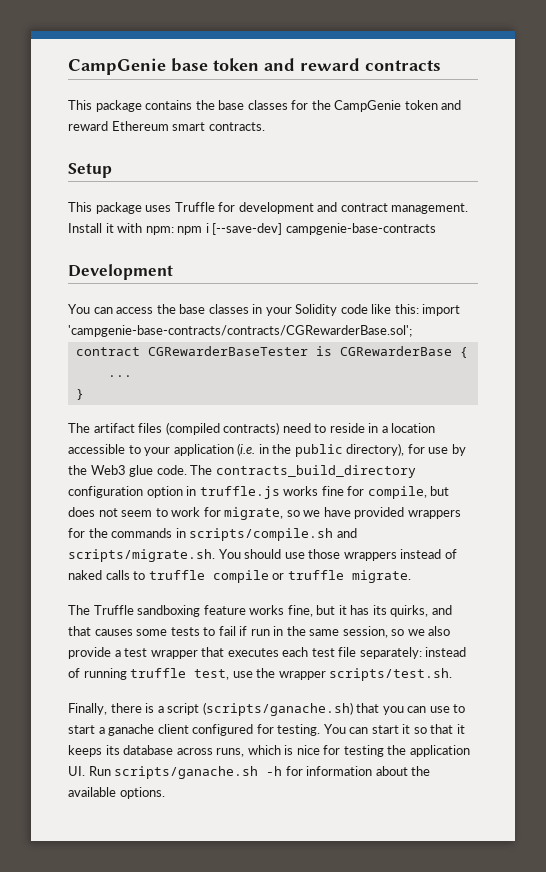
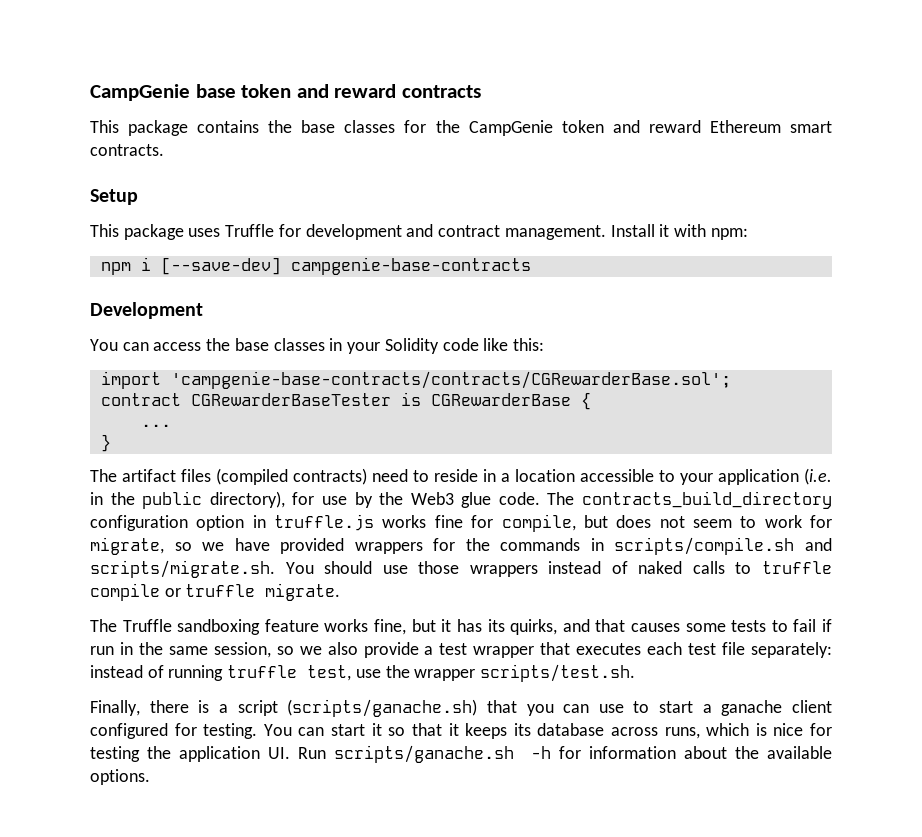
- Install it with npm: npm i [--save-dev] campgenie-base-contracts
+ Install it with npm:
+ npm i [--save-dev] campgenie-base-contracts
- You can access the base classes in your Solidity code like this: import 'campgenie-base-contracts/contracts/CGRewarderBase.sol';
+ You can access the base classes in your Solidity code like this:
+ import 'campgenie-base-contracts/contracts/CGRewarderBase.sol';

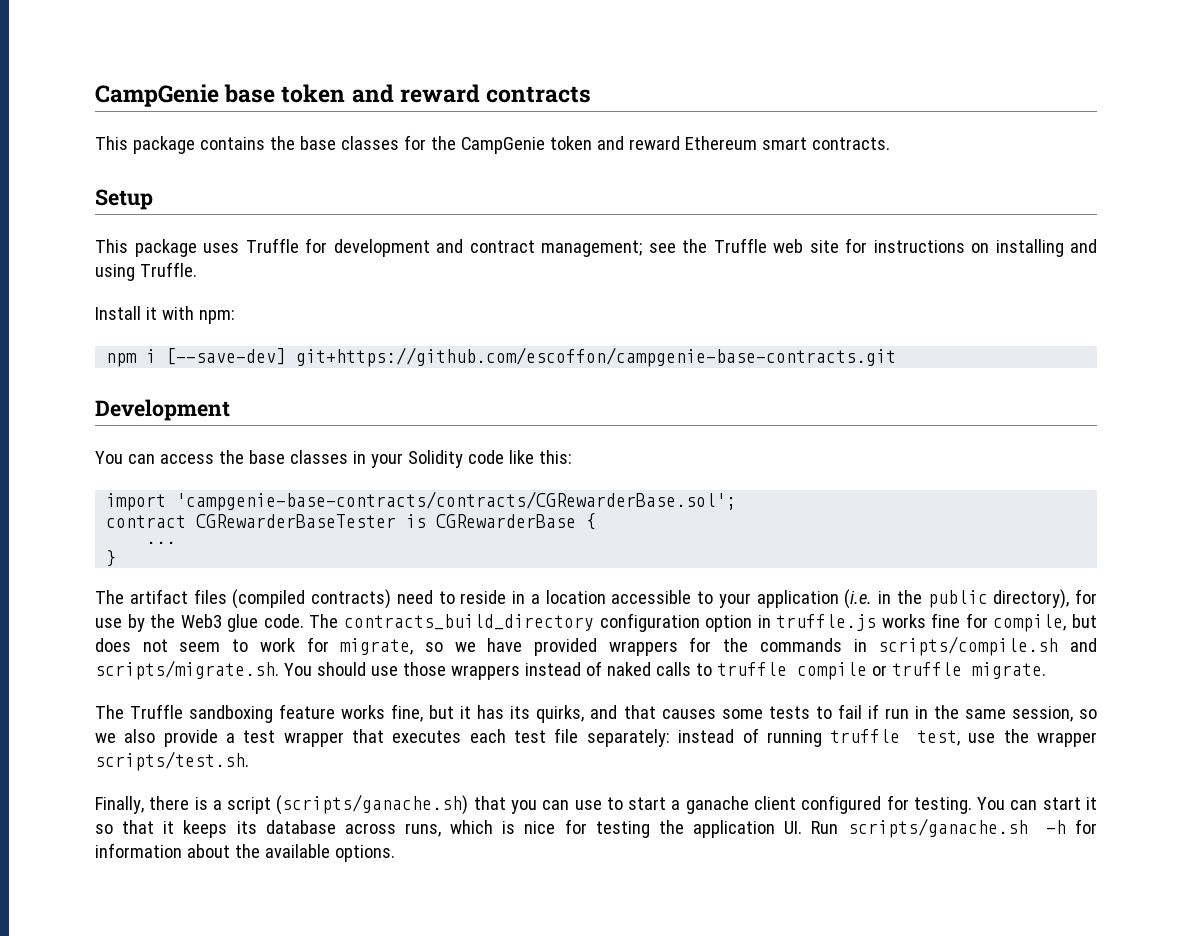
- This package uses Truffle for development and contract management. Install it with npm:
+ This package uses Truffle for development and contract management; see the Truffle web site for instructions on installing and using Truffle.
+ Install it with npm:
- npm i [--save-dev] campgenie-base-contracts
+ npm i [--save-dev] git+https://github.com/escoffon/campgenie-base-contracts.git

